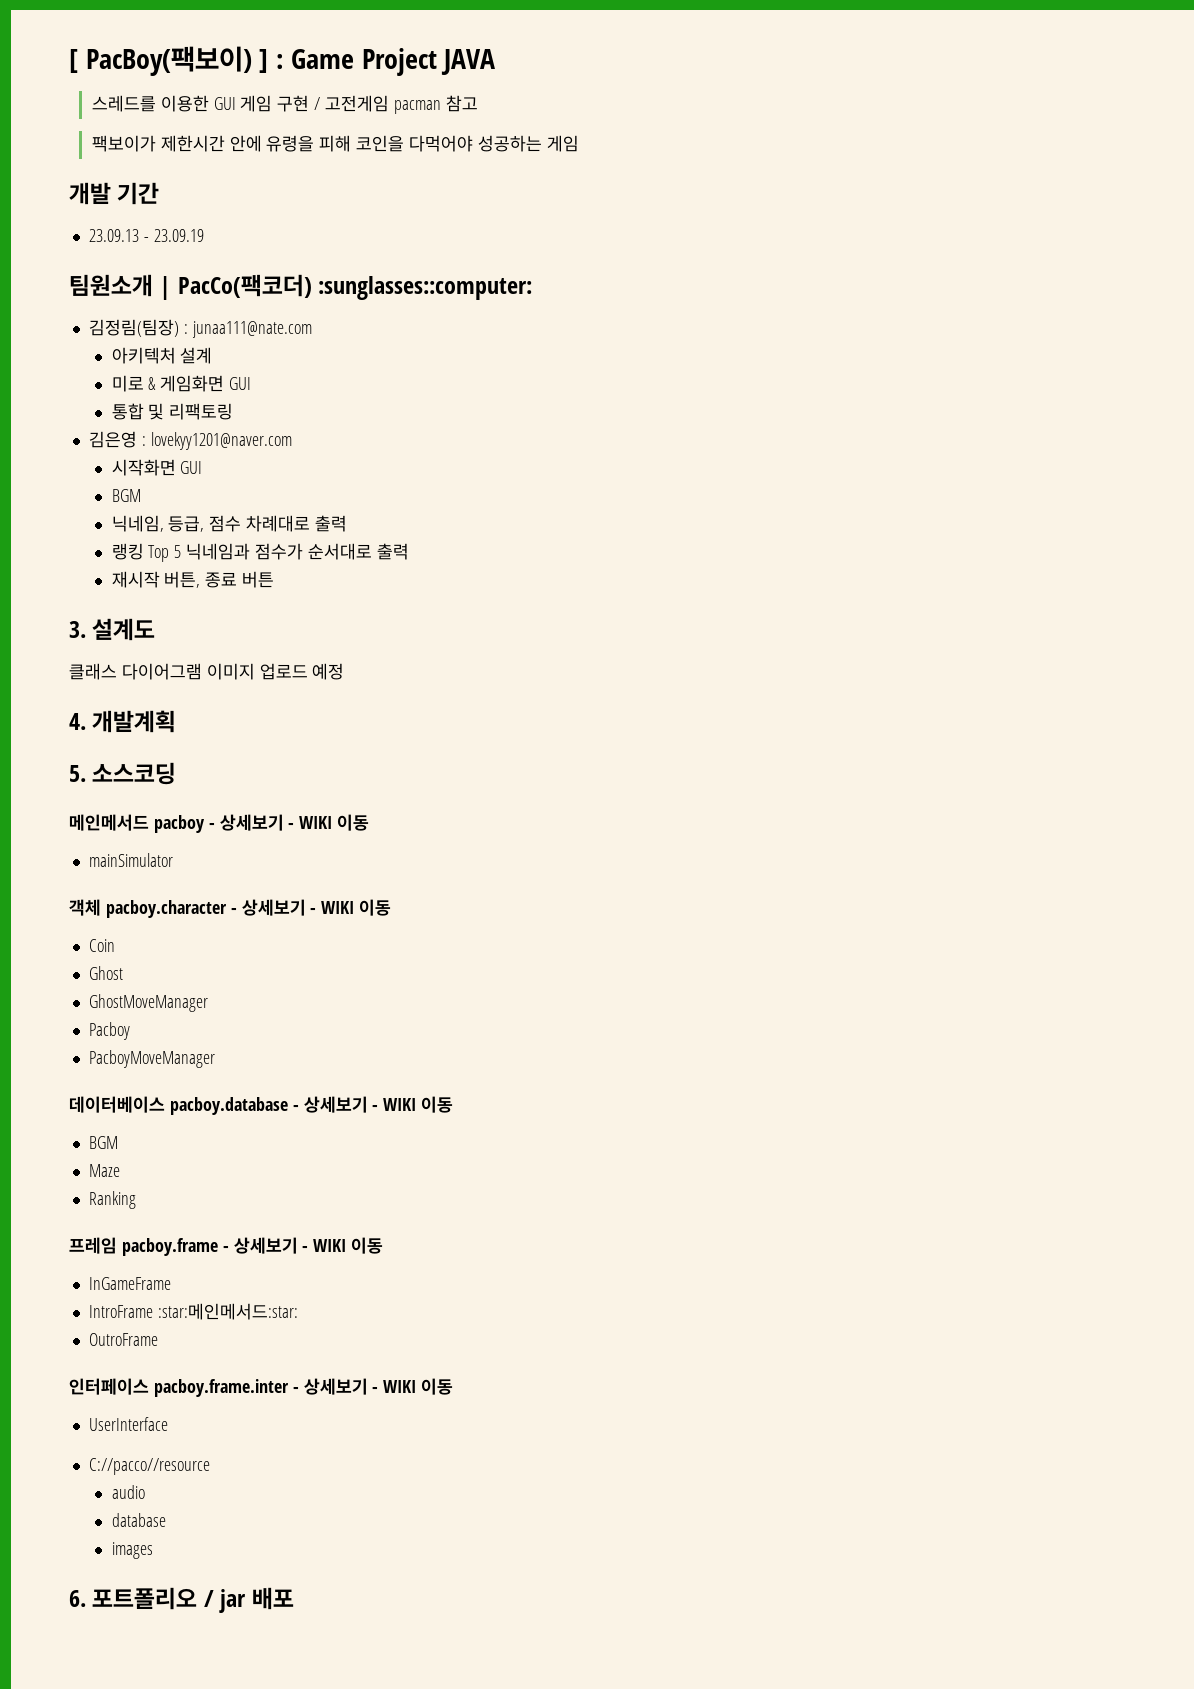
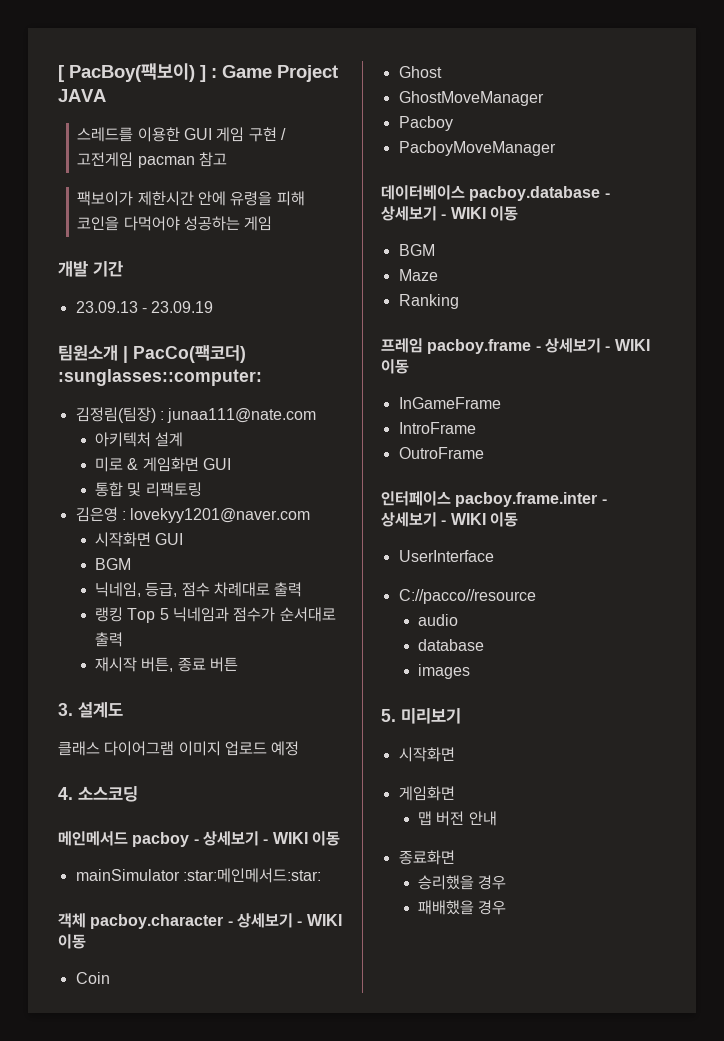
- 4. 개발계획
- 5. 소스코딩
+ 4. 소스코딩
- mainSimulator
+ mainSimulator :star:메인메서드:star:
- IntroFrame :star:메인메서드:star:
+ IntroFrame
- 6. 포트폴리오 / jar 배포
+ 5. 미리보기
+ 시작화면
+ 게임화면
+ 맵 버전 안내
+ 종료화면
+ 승리했을 경우
+ 패배했을 경우

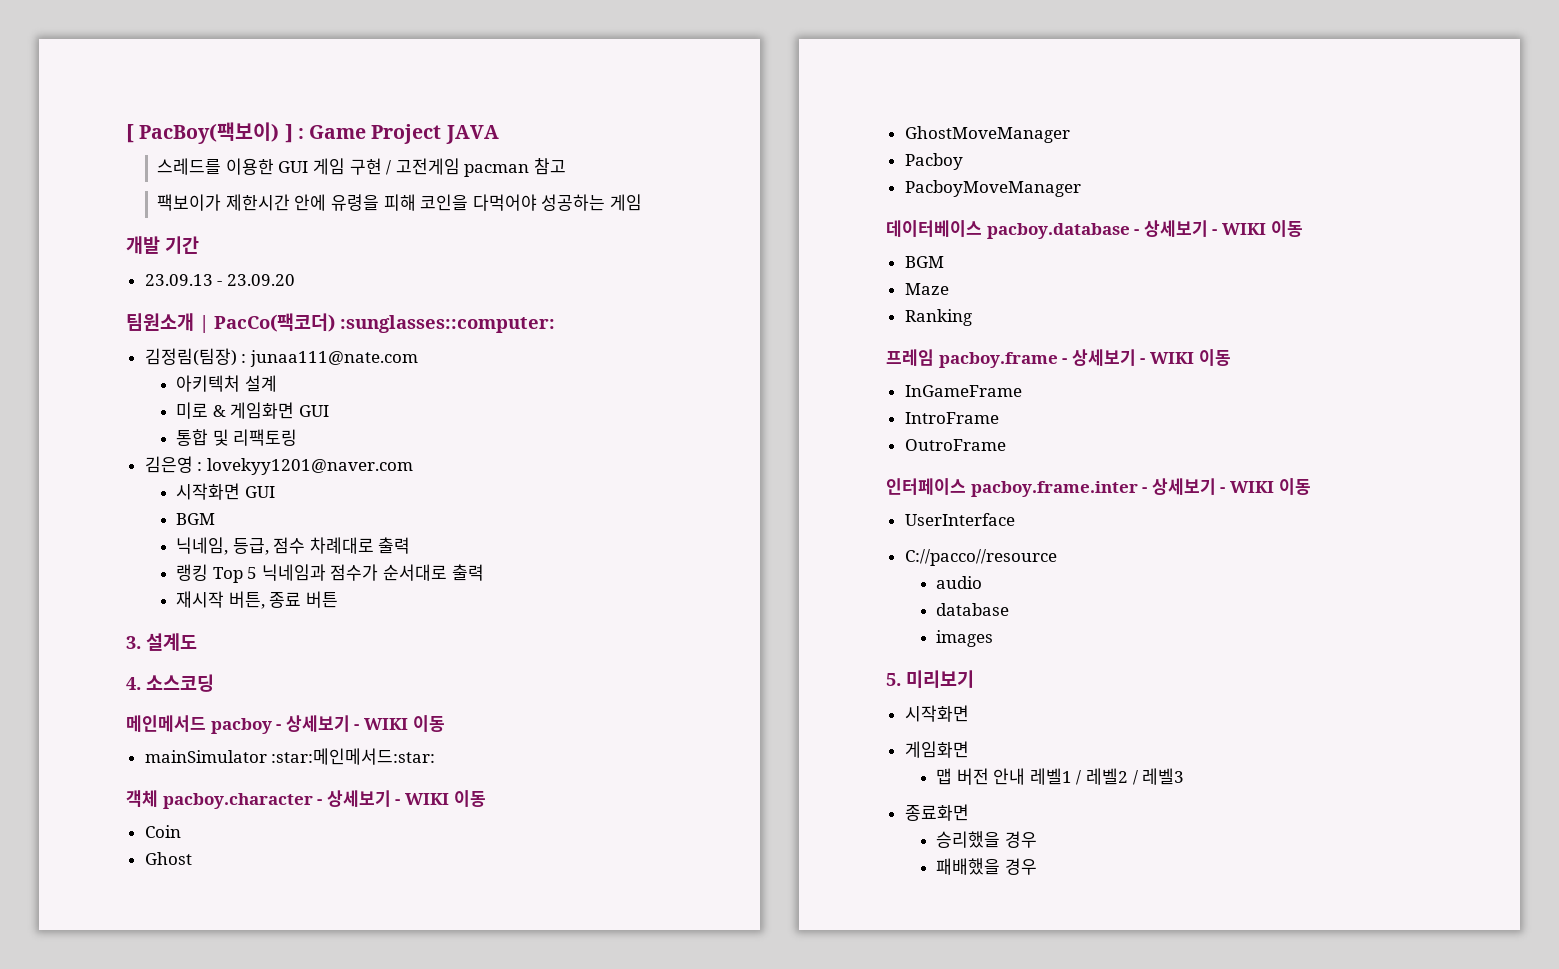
- 23.09.13 - 23.09.19
+ 23.09.13 - 23.09.20
- 클래스 다이어그램 이미지 업로드 예정
- 맵 버전 안내
+ 맵 버전 안내 레벨1 / 레벨2 / 레벨3

